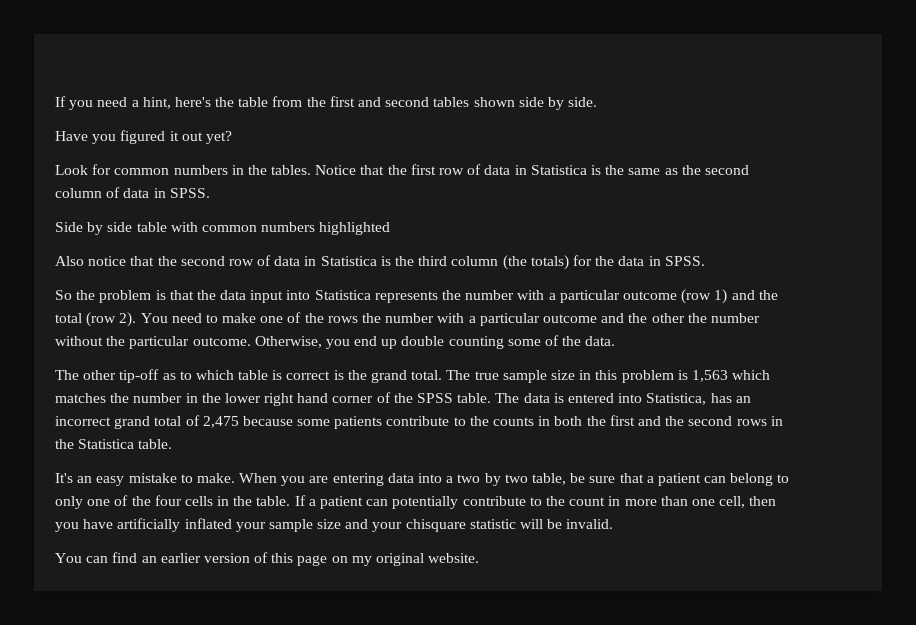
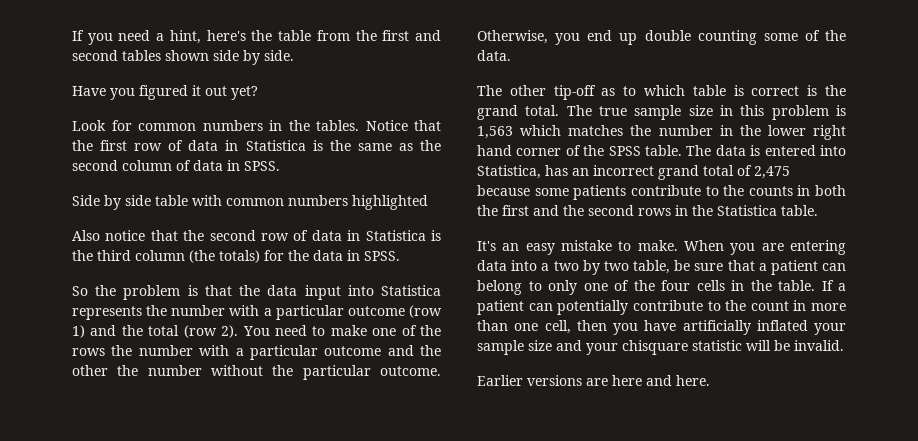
- You can find an earlier version of this page on my original website.
+ Earlier versions are here and here.

